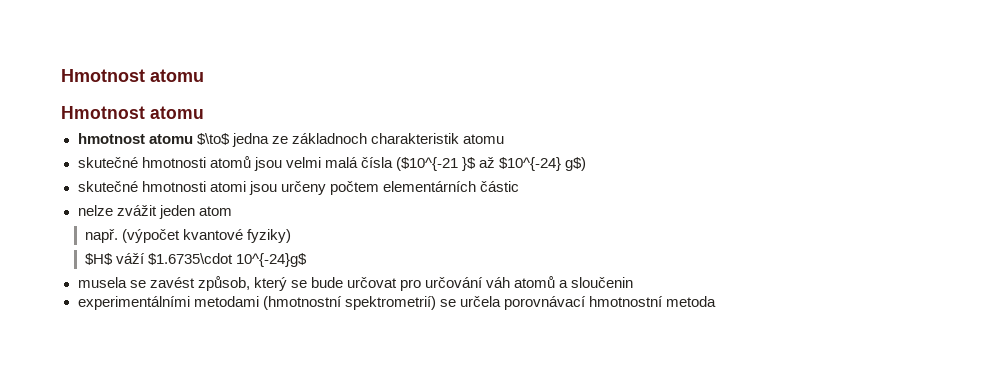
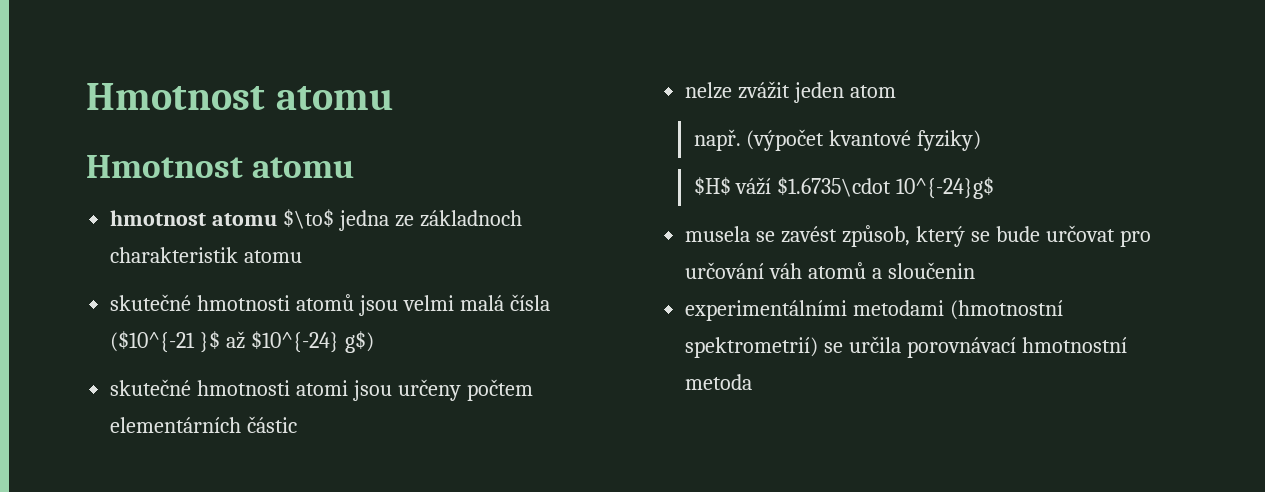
- experimentálními metodami (hmotnostní spektrometrií) se určela porovnávací hmotnostní metoda
+ experimentálními metodami (hmotnostní spektrometrií) se určila porovnávací hmotnostní metoda

